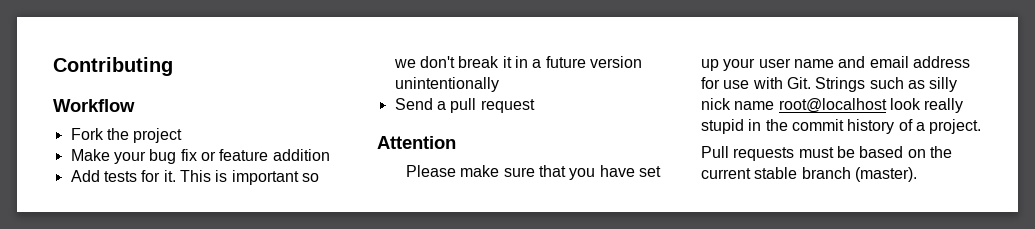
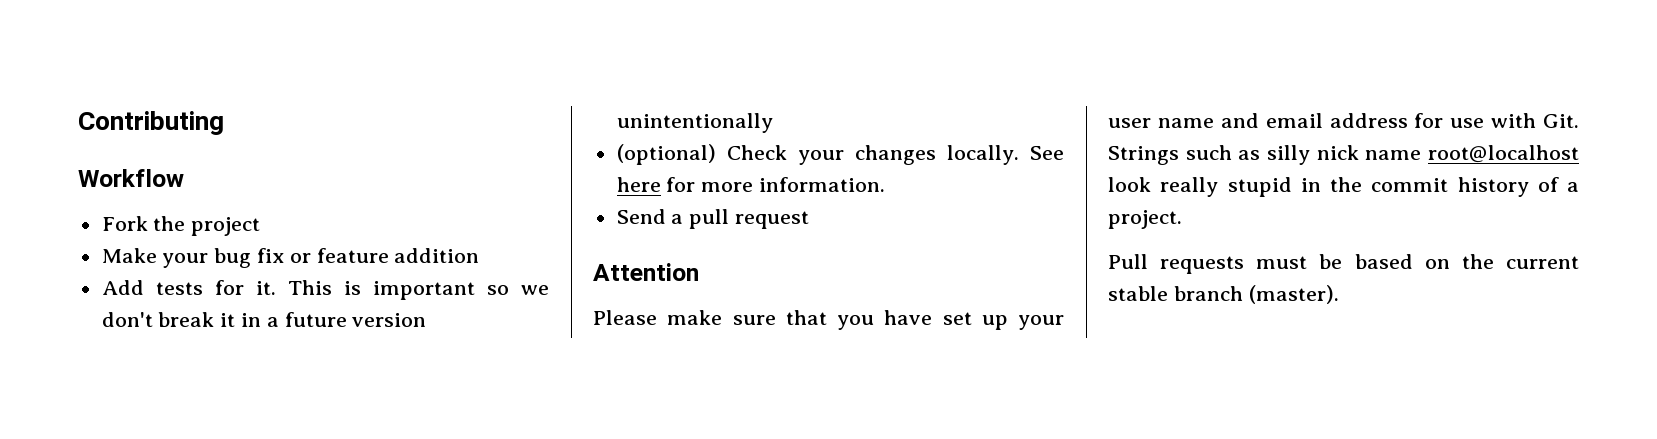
+ (optional) Check your changes locally. See here for more information.

